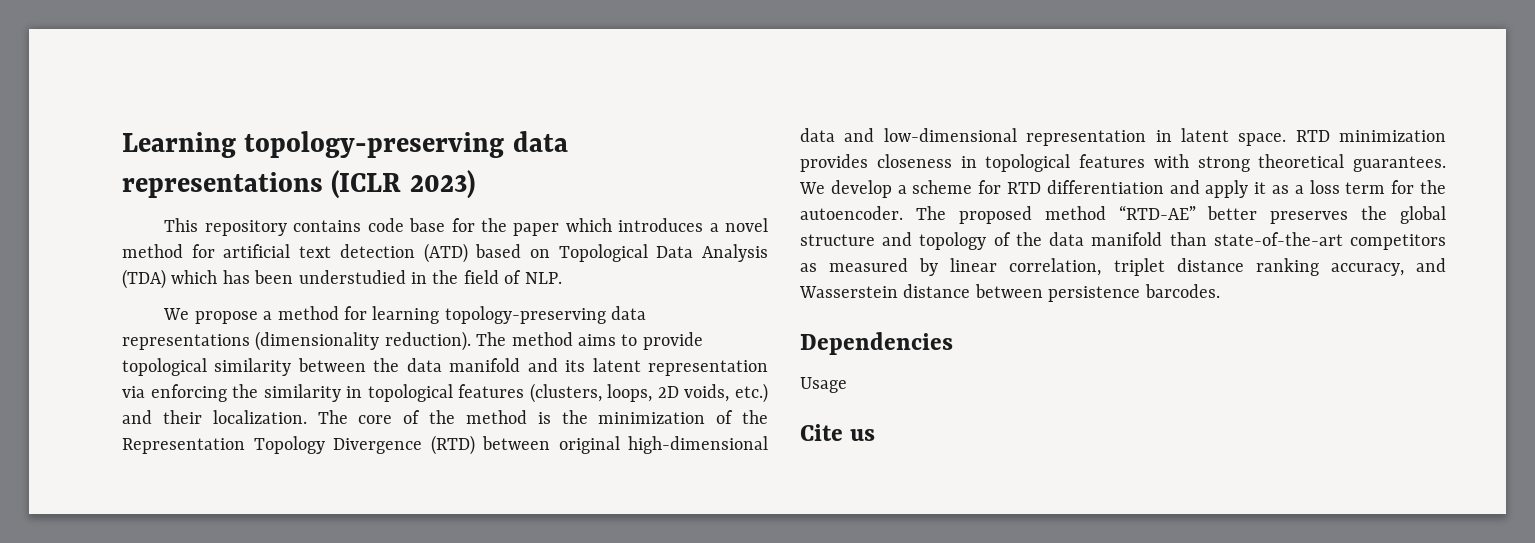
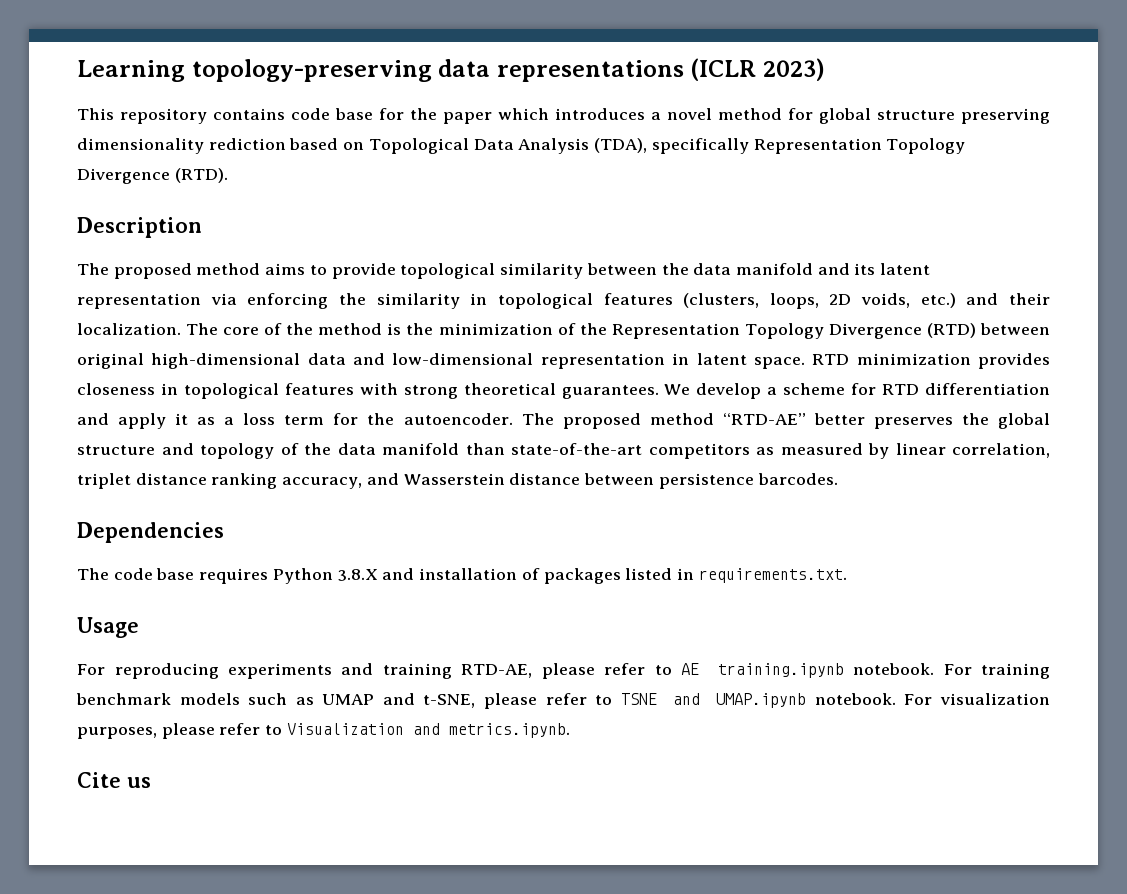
- This repository contains code base for the paper which introduces a novel method for artificial text detection (ATD) based on Topological Data Analysis (TDA) which has been understudied in the field of NLP.
- We propose a method for learning topology-preserving data representations (dimensionality reduction). The method aims to provide topological similarity between the data manifold and its latent representation via enforcing the similarity in topological features (clusters, loops, 2D voids, etc.) and their localization.
+ This repository contains code base for the paper which introduces a novel method for global structure preserving dimensionality rediction based on Topological Data Analysis (TDA), specifically Representation Topology Divergence (RTD).
+ Description
+ The proposed method aims to provide topological similarity between the data manifold and its latent representation via enforcing the similarity in topological features (clusters, loops, 2D voids, etc.) and their localization.
+ The code base requires Python 3.8.X and installation of packages listed in requirements.txt.
  Usage
+ For reproducing experiments and training RTD-AE, please refer to AE training.ipynb notebook. For training benchmark models such as UMAP and t-SNE, please refer to TSNE and UMAP.ipynb notebook. For visualization purposes, please refer to Visualization and metrics.ipynb.

